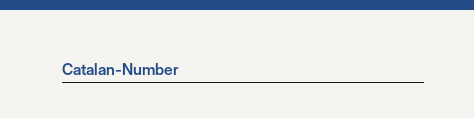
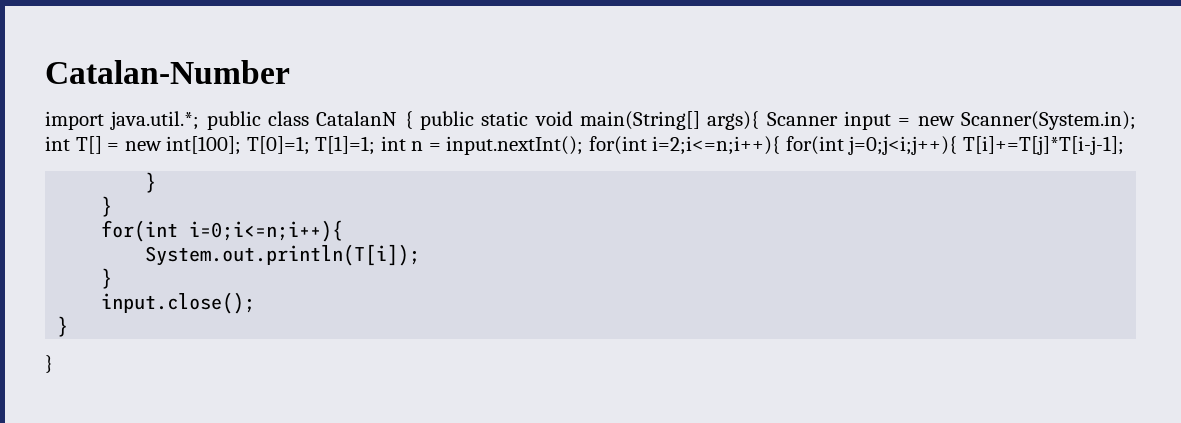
+ import java.util.*; public class CatalanN { public static void main(String[] args){ Scanner input = new Scanner(System.in); int T[] = new int[100]; T[0]=1; T[1]=1; int n = input.nextInt(); for(int i=2;i<=n;i++){ for(int j=0;j<i;j++){ T[i]+=T[j]*T[i-j-1];
+ }
+ }
+ for(int i=0;i<=n;i++){
+ System.out.println(T[i]);
+ }
+ input.close();
+ }
+ }

